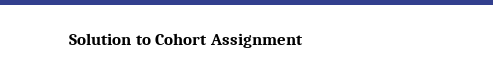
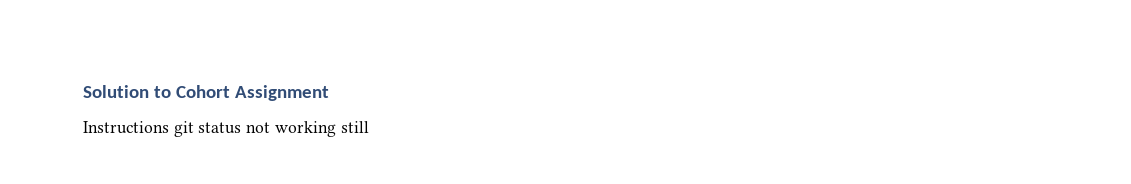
+ Instructions git status not working still

